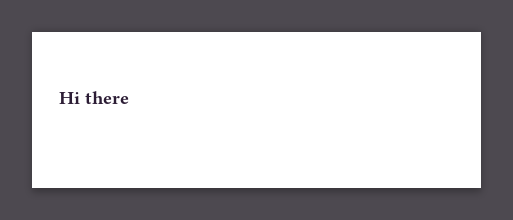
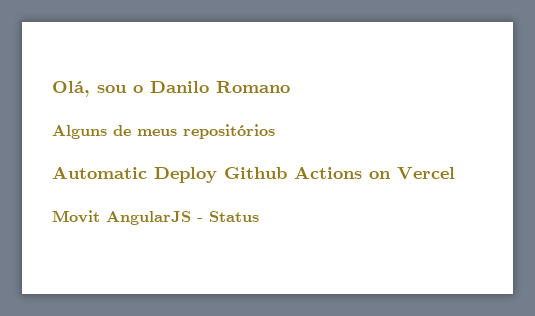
- Hi there
+ Olá, sou o Danilo Romano
+ Alguns de meus repositórios
+ Automatic Deploy Github Actions on Vercel
+ Movit AngularJS - Status

